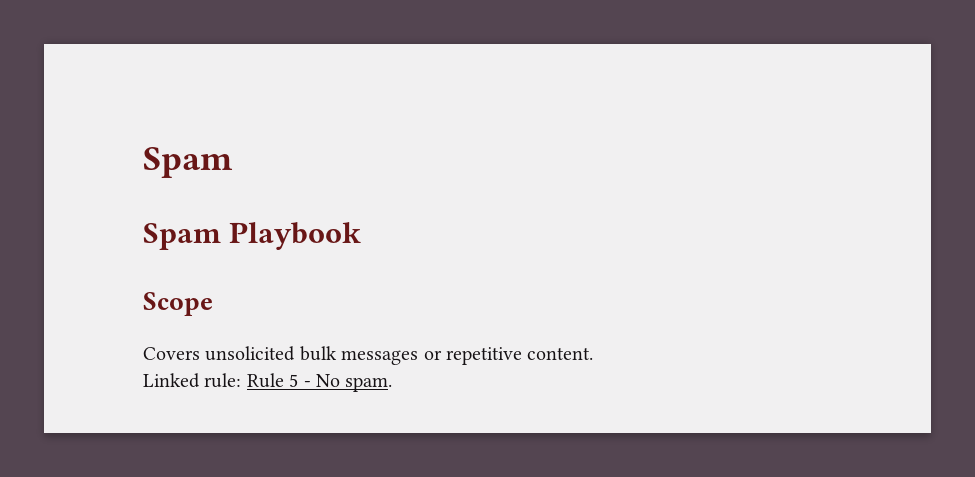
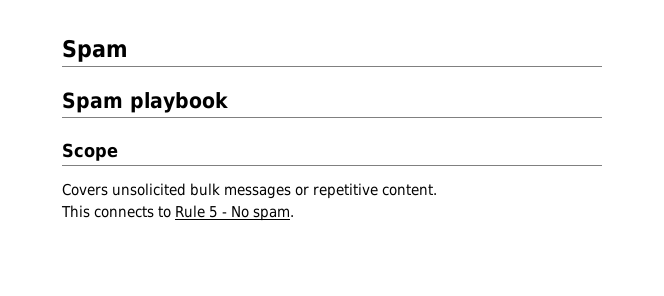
- Spam Playbook
+ Spam playbook
- Linked rule: Rule 5 - No spam.
+ This connects to Rule 5 - No spam.

